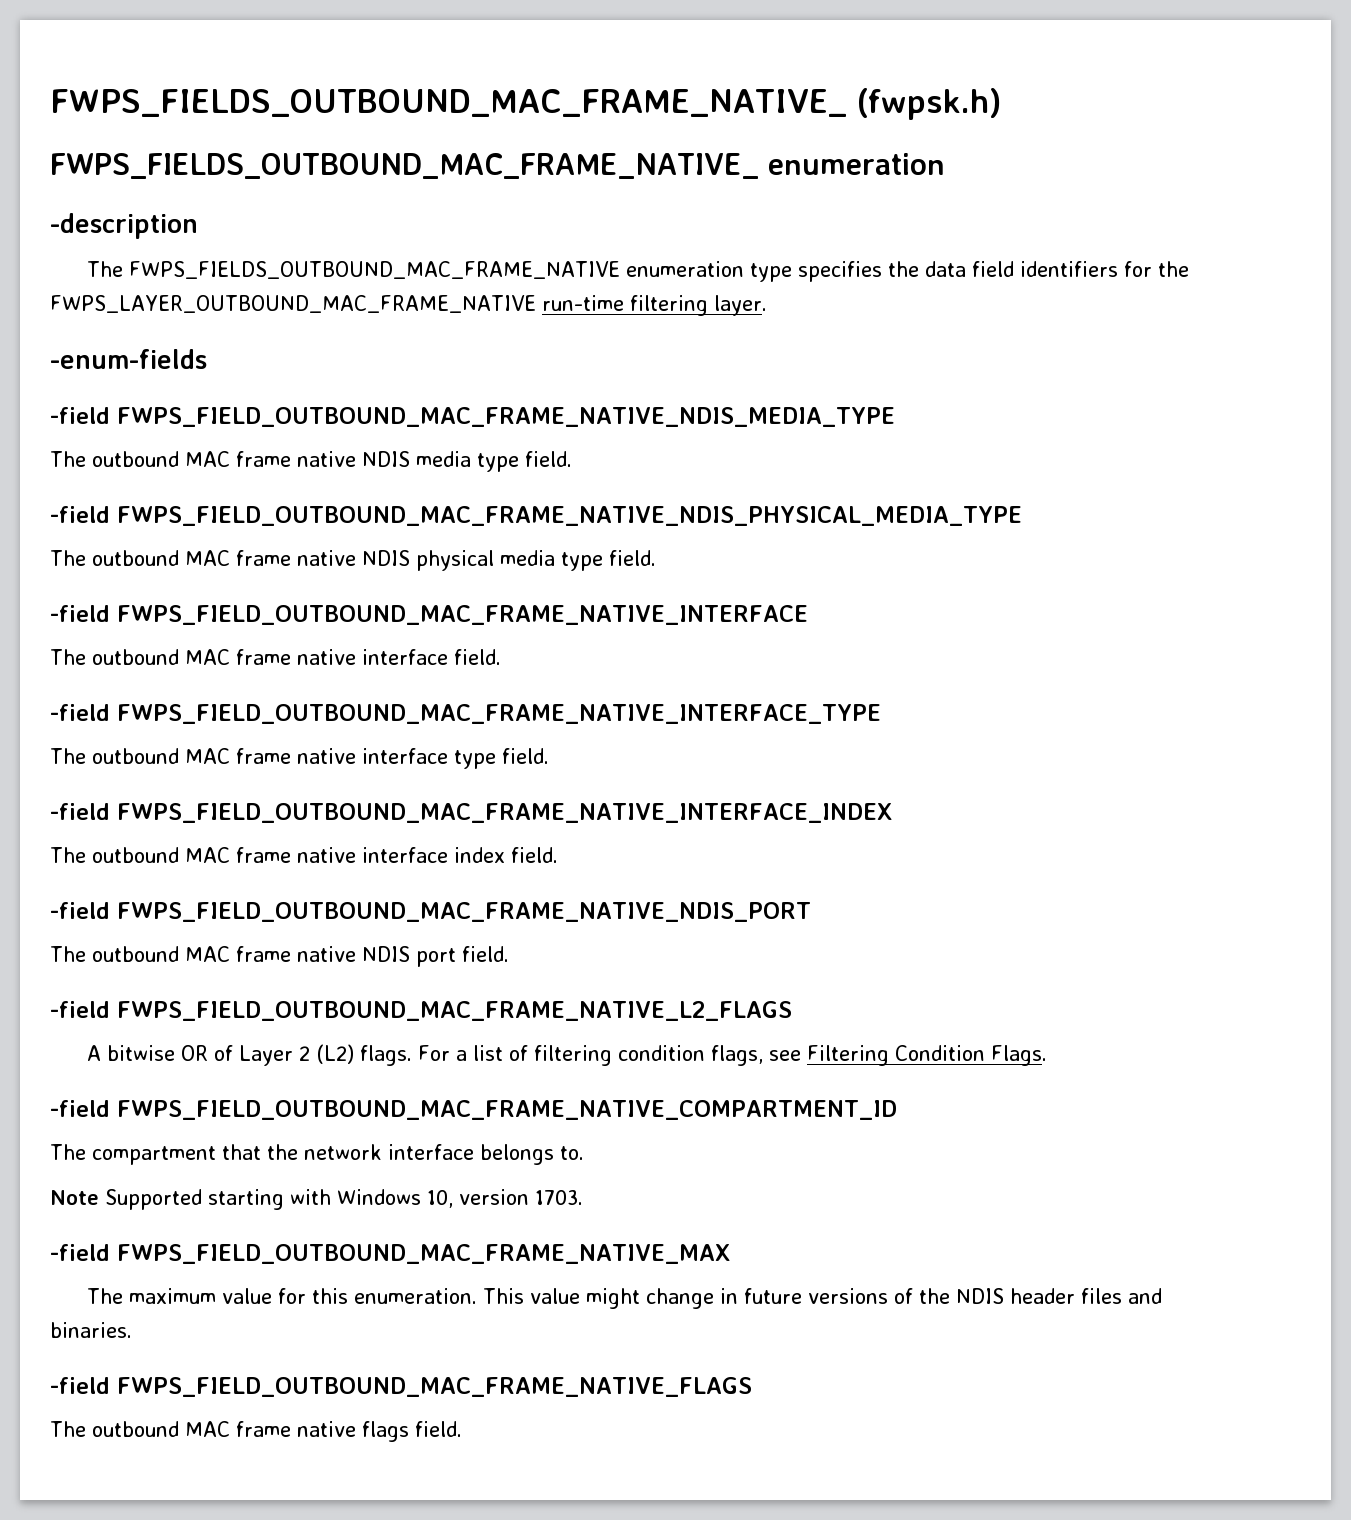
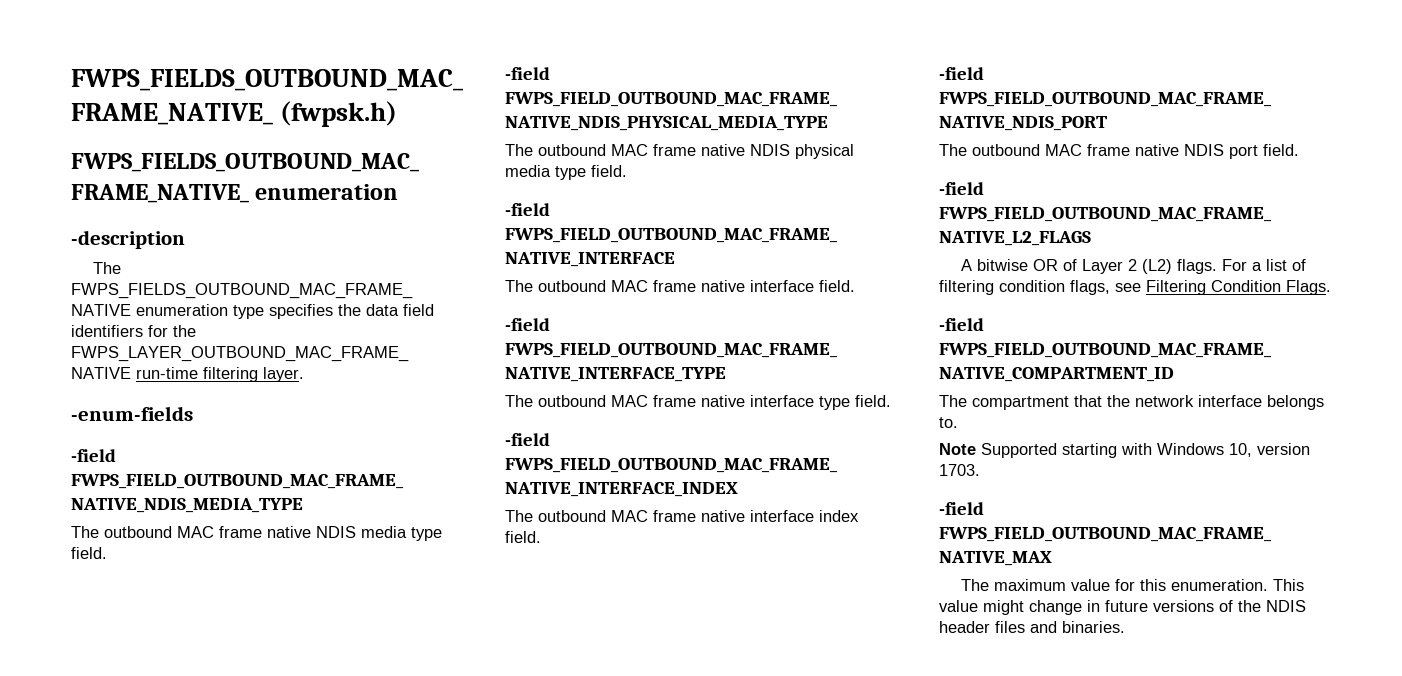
- -field FWPS_FIELD_OUTBOUND_MAC_FRAME_NATIVE_FLAGS
- The outbound MAC frame native flags field.

